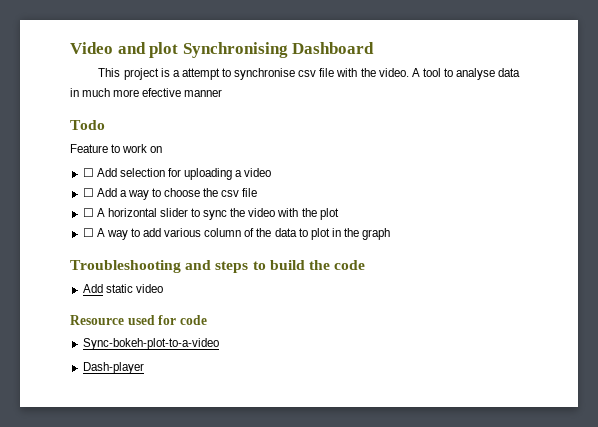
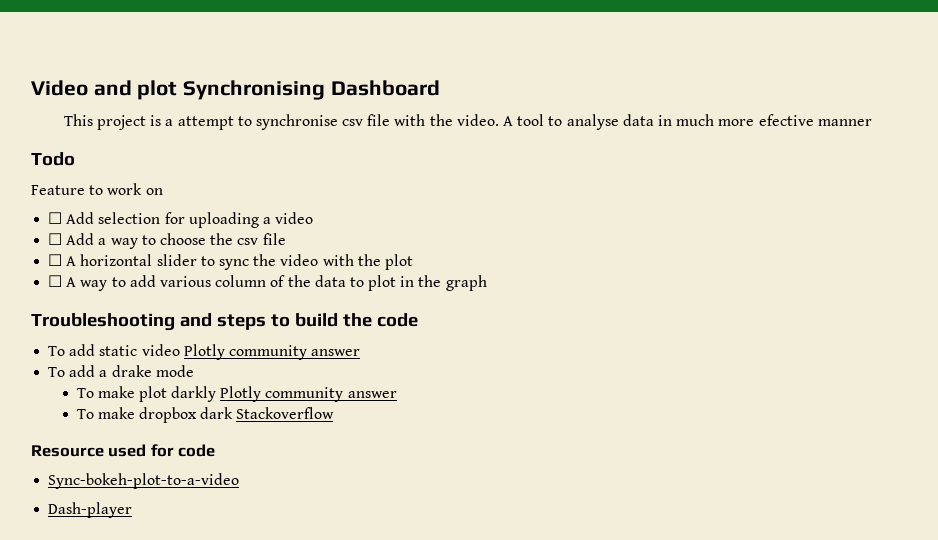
- Add static video
+ To add static video Plotly community answer
+ To add a drake mode
+ To make plot darkly Plotly community answer
+ To make dropbox dark Stackoverflow

